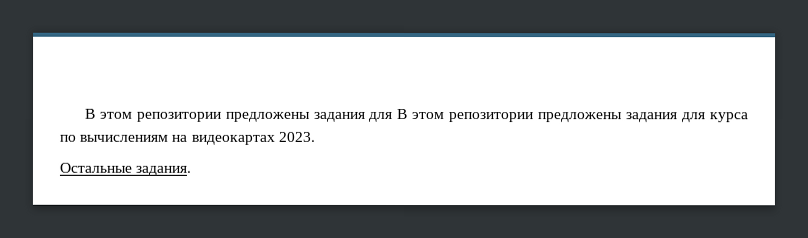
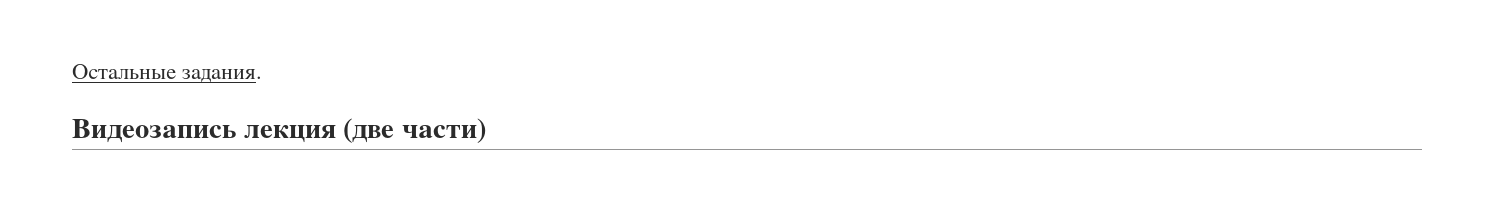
- В этом репозитории предложены задания для В этом репозитории предложены задания для курса по вычислениям на видеокартах 2023.
  Остальные задания.
+ Видеозапись лекция (две части)

